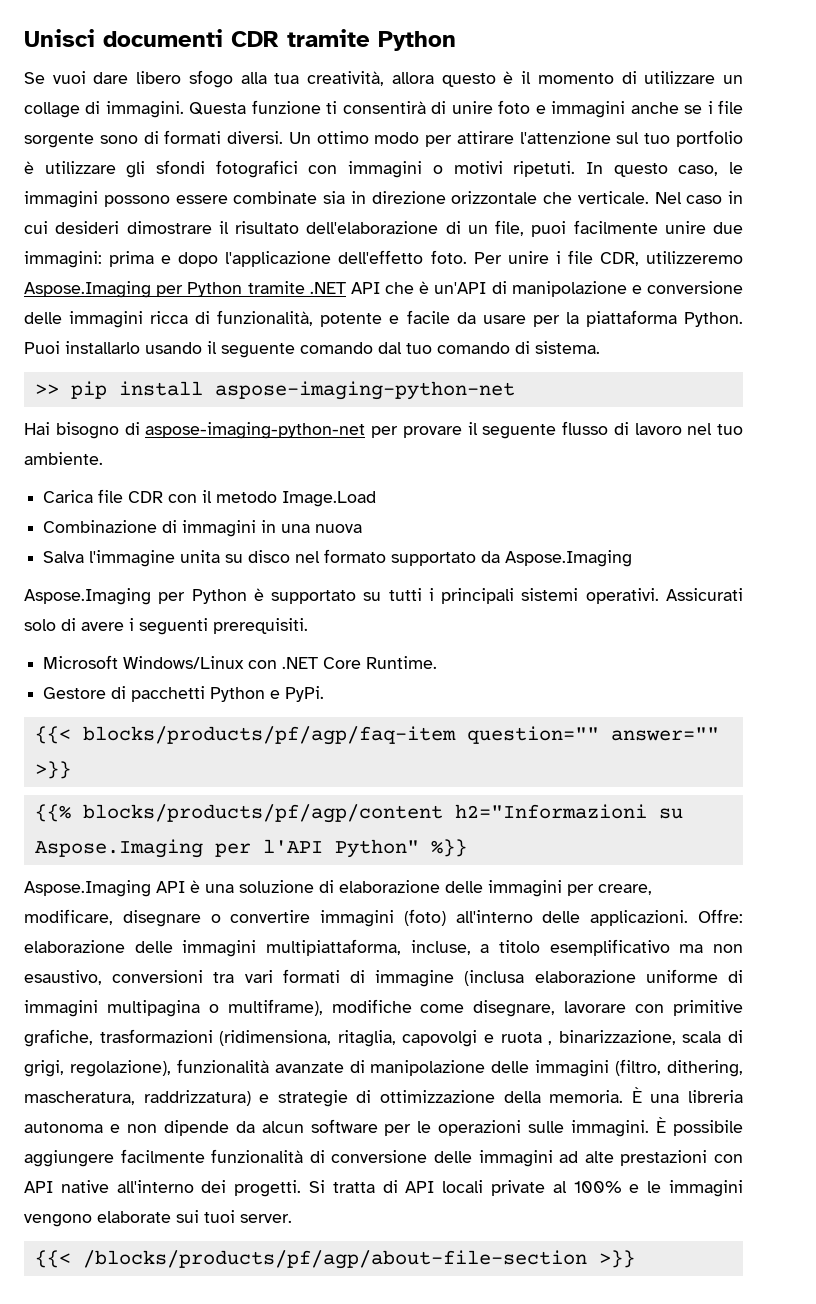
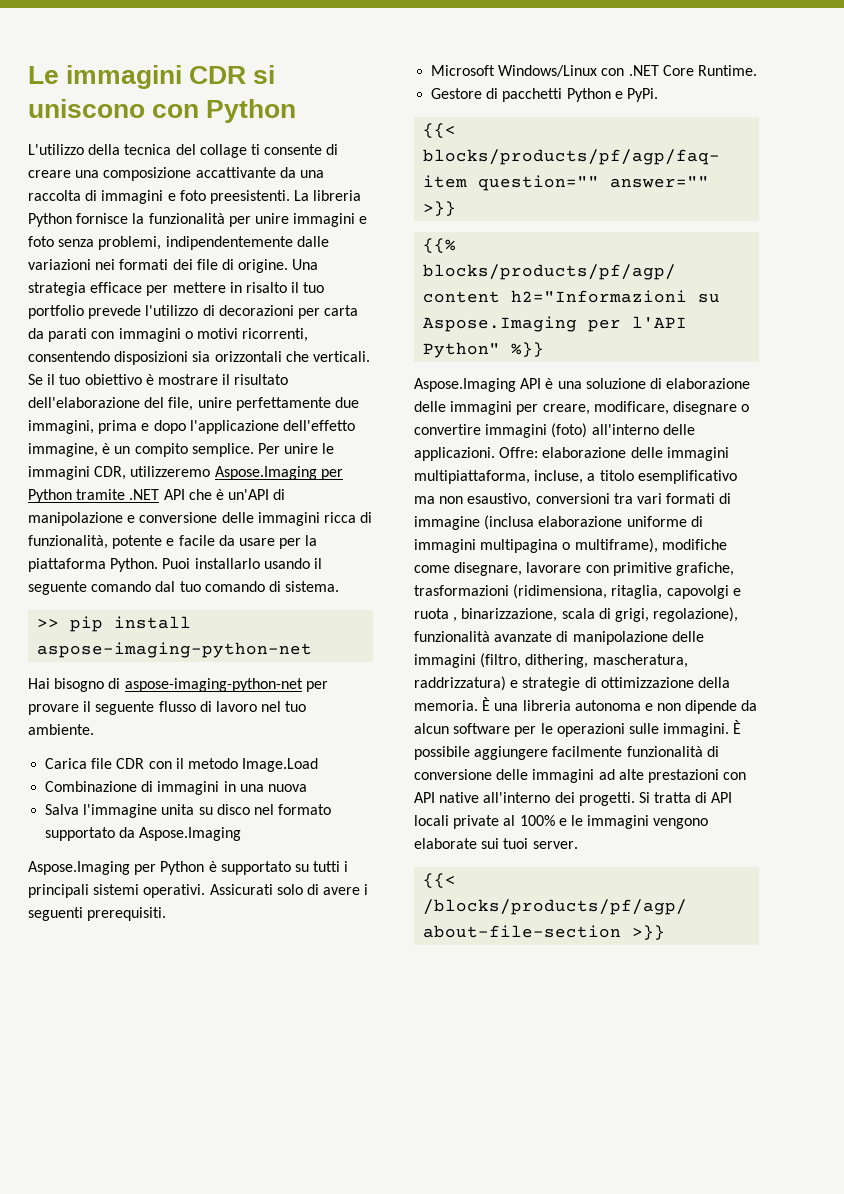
- Unisci documenti CDR tramite Python
- Se vuoi dare libero sfogo alla tua creatività, allora questo è il momento di utilizzare un collage di immagini. Questa funzione ti consentirà di unire foto e immagini anche se i file sorgente sono di formati diversi. Un ottimo modo per attirare l'attenzione sul tuo portfolio è utilizzare gli sfondi fotografici con immagini o motivi ripetuti. In questo caso, le immagini possono essere combinate sia in direzione orizzontale che verticale. Nel caso in cui desideri dimostrare il risultato dell'elaborazione di un file, puoi facilmente unire due immagini: prima e dopo l'applicazione dell'effetto foto. Per unire i file CDR, utilizzeremo Aspose.Imaging per Python tramite .NET API che è un'API di manipolazione e conversione delle immagini ricca di funzionalità, potente e facile da usare per la piattaforma Python.
+ Le immagini CDR si uniscono con Python
+ L'utilizzo della tecnica del collage ti consente di creare una composizione accattivante da una raccolta di immagini e foto preesistenti. La libreria Python fornisce la funzionalità per unire immagini e foto senza problemi, indipendentemente dalle variazioni nei formati dei file di origine. Una strategia efficace per mettere in risalto il tuo portfolio prevede l'utilizzo di decorazioni per carta da parati con immagini o motivi ricorrenti, consentendo disposizioni sia orizzontali che verticali. Se il tuo obiettivo è mostrare il risultato dell'elaborazione del file, unire perfettamente due immagini, prima e dopo l'applicazione dell'effetto immagine, è un compito semplice. Per unire le immagini CDR, utilizzeremo Aspose.Imaging per Python tramite .NET API che è un'API di manipolazione e conversione delle immagini ricca di funzionalità, potente e facile da usare per la piattaforma Python.

